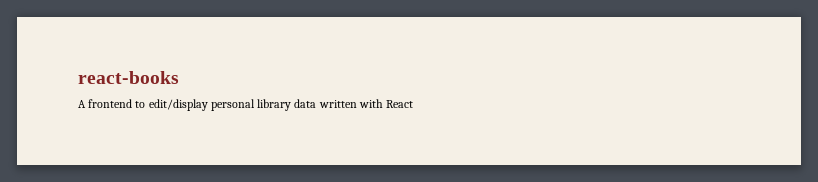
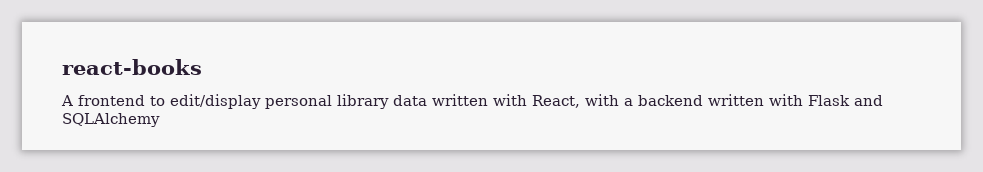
- A frontend to edit/display personal library data written with React
+ A frontend to edit/display personal library data written with React, with a backend written with Flask and SQLAlchemy

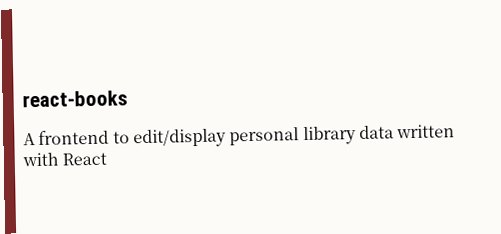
- A frontend to edit/display personal library data written with React, with a backend written with Flask and SQLAlchemy
+ A frontend to edit/display personal library data written with React

